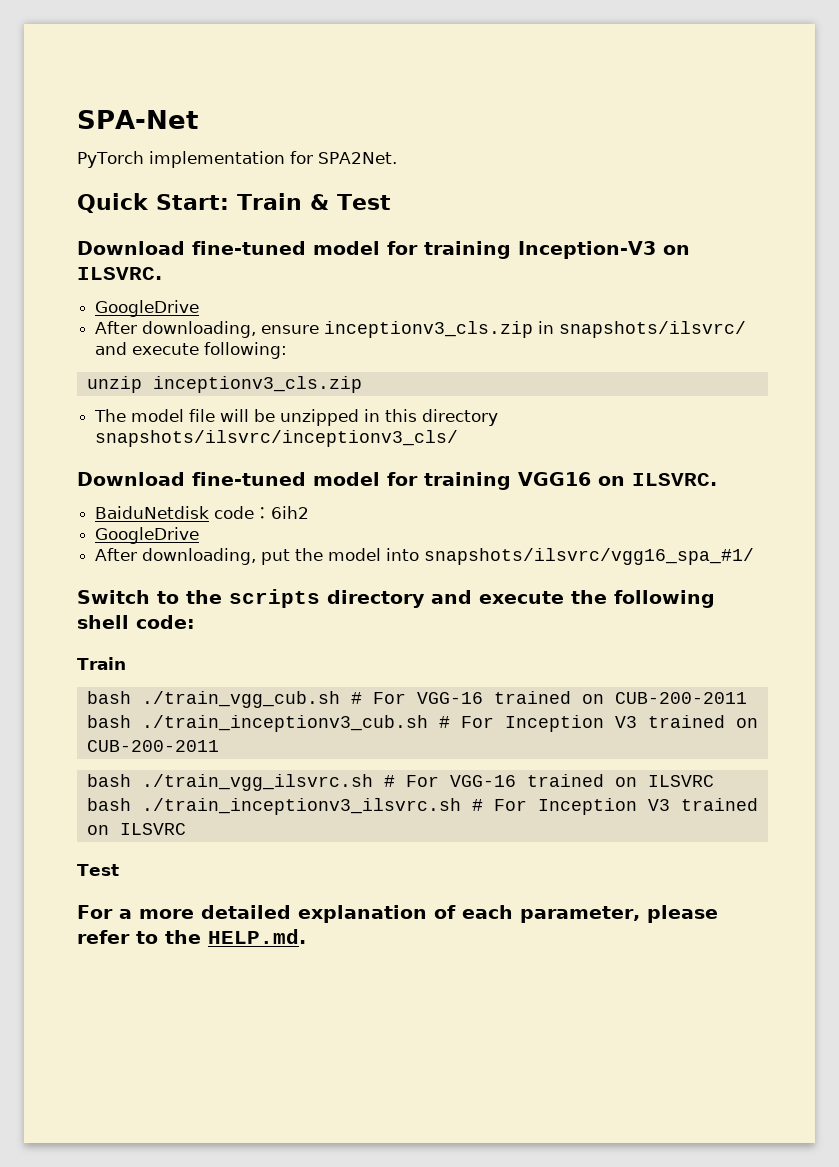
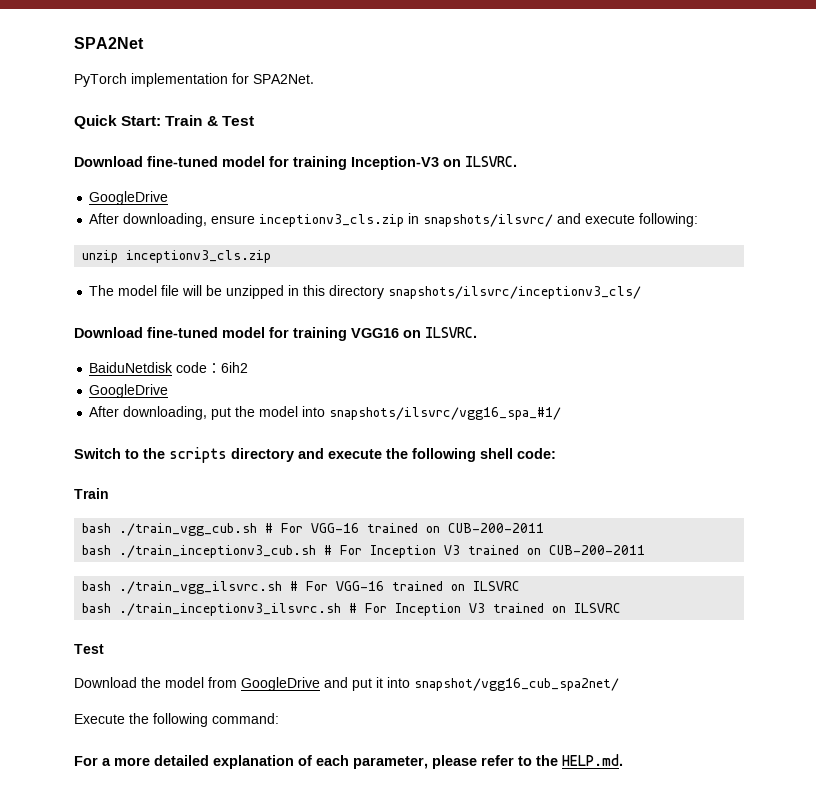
- SPA-Net
+ SPA2Net
+ Download the model from GoogleDrive and put it into snapshot/vgg16_cub_spa2net/
+ Execute the following command:

